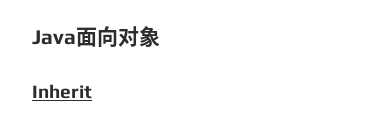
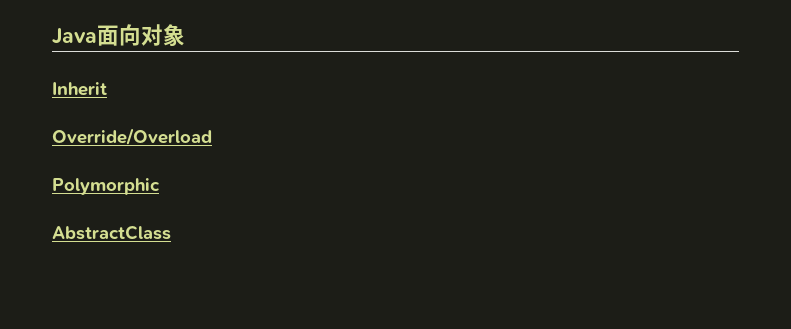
+ Override/Overload
+ Polymorphic
+ AbstractClass

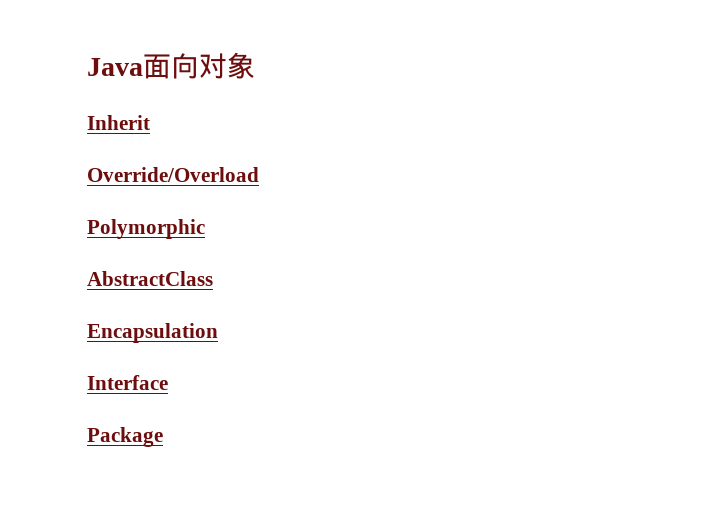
+ Encapsulation
+ Interface
+ Package

